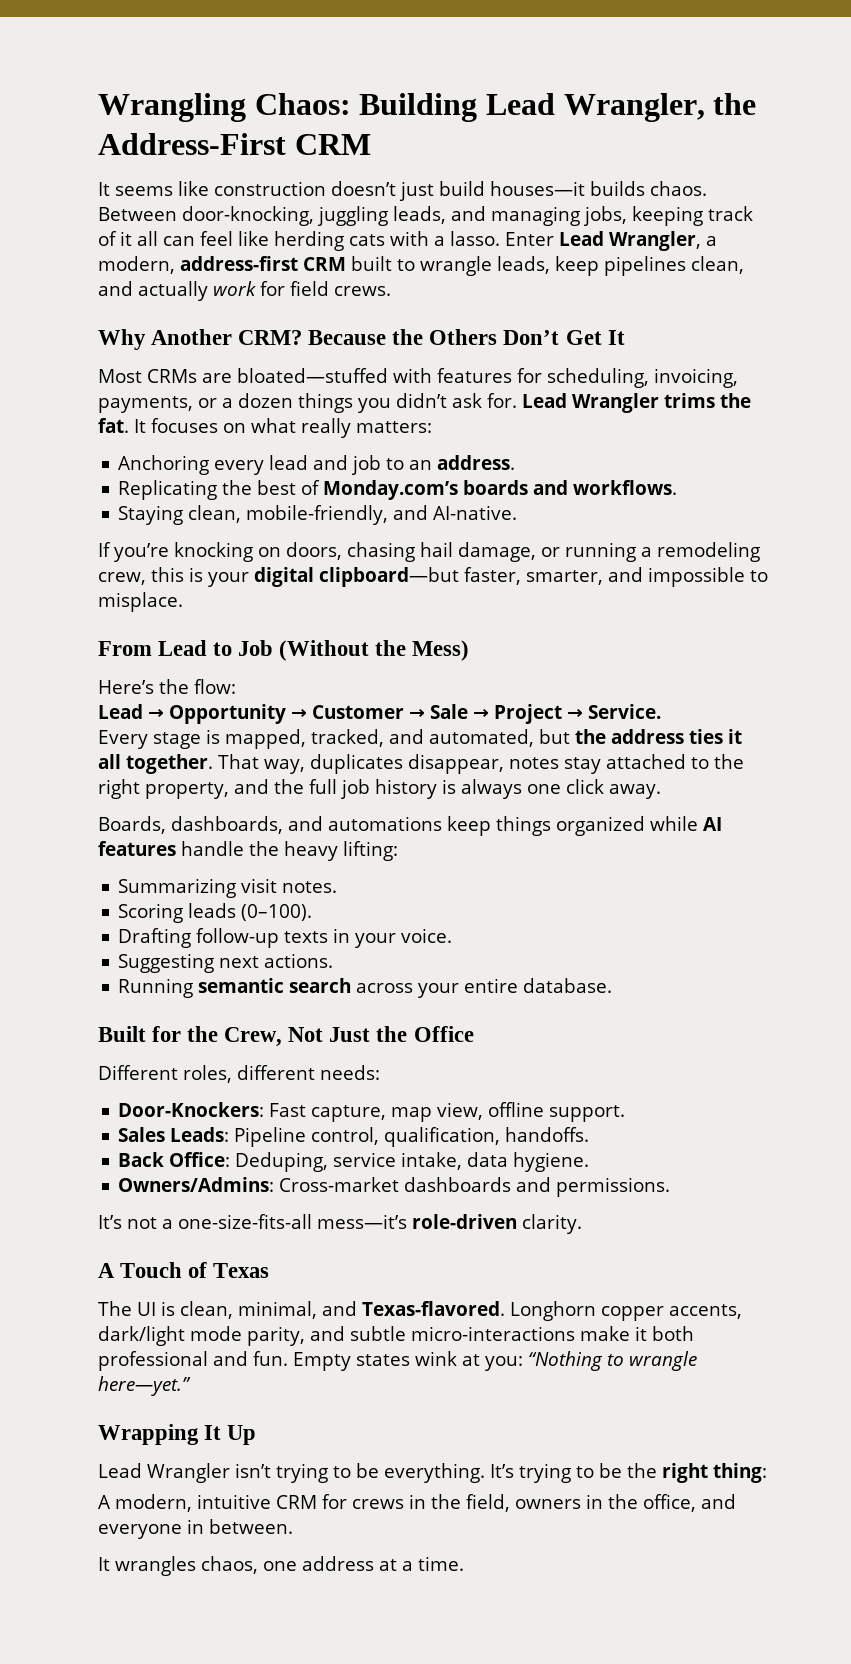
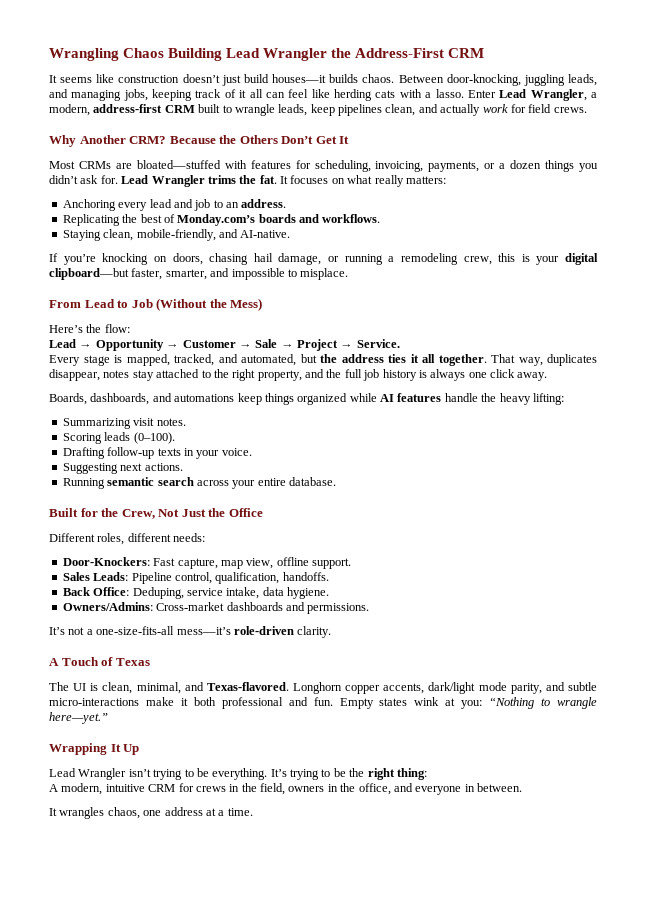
- Wrangling Chaos: Building Lead Wrangler, the Address-First CRM
+ Wrangling Chaos Building Lead Wrangler the Address-First CRM

